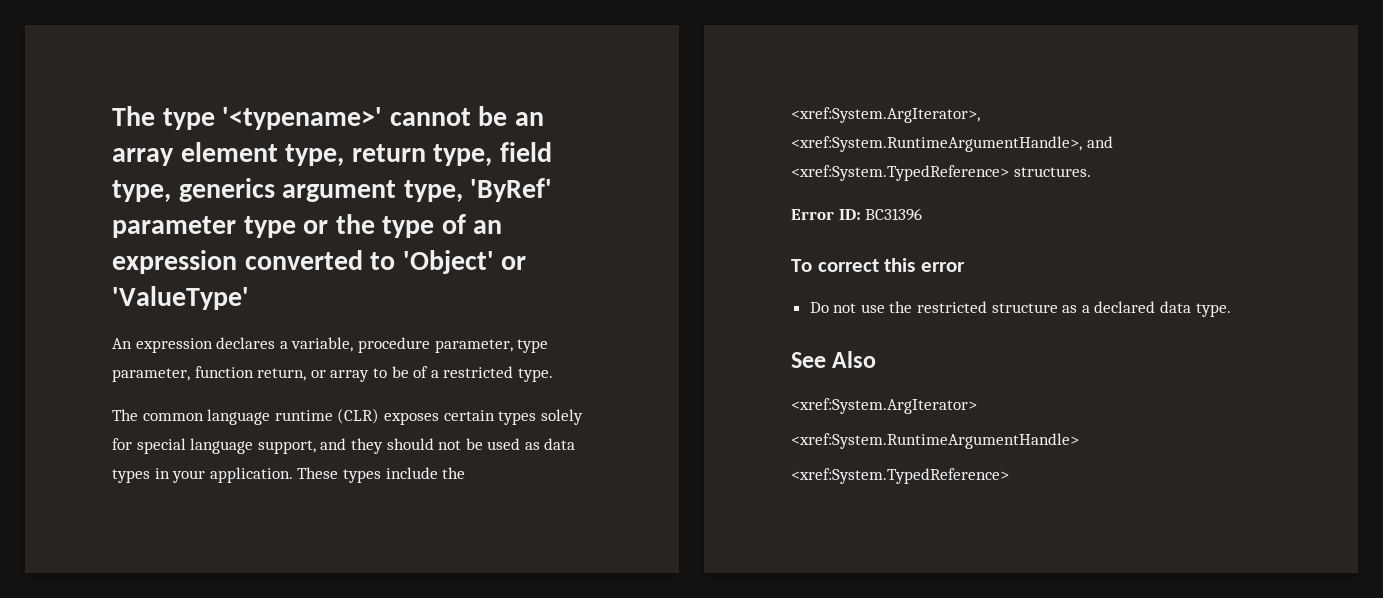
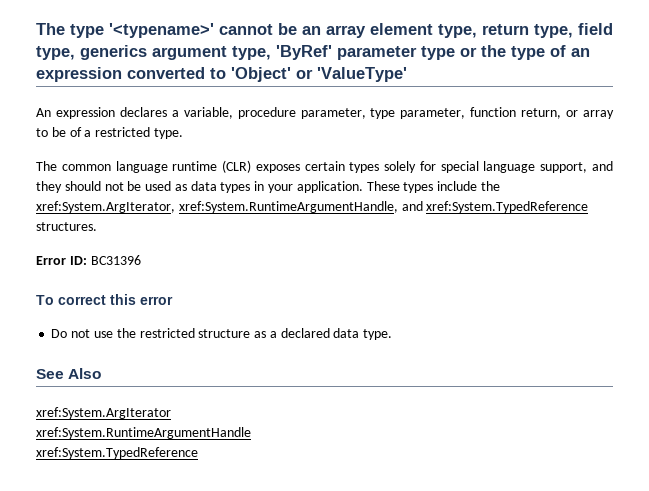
- These types include the <xref:System.ArgIterator>, <xref:System.RuntimeArgumentHandle>, and <xref:System.TypedReference> structures.
+ These types include the xref:System.ArgIterator, xref:System.RuntimeArgumentHandle, and xref:System.TypedReference structures.
- <xref:System.ArgIterator>
- <xref:System.RuntimeArgumentHandle>
- <xref:System.TypedReference>
+ xref:System.ArgIterator
+ xref:System.RuntimeArgumentHandle
+ xref:System.TypedReference

